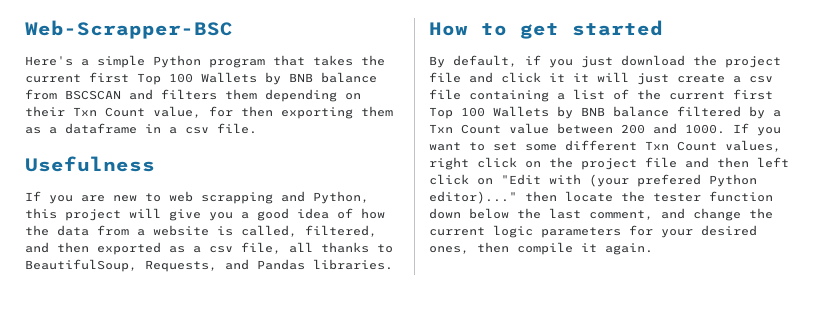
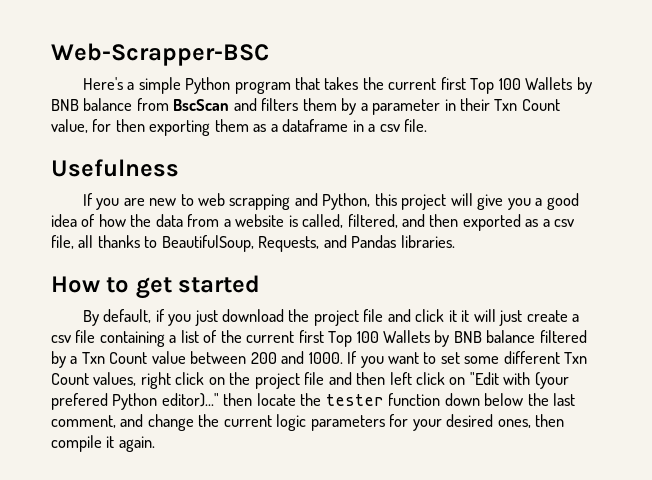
- Here's a simple Python program that takes the current first Top 100 Wallets by BNB balance from BSCSCAN and filters them depending on their Txn Count value, for then exporting them as a dataframe in a csv file.
+ Here's a simple Python program that takes the current first Top 100 Wallets by BNB balance from BscScan and filters them by a parameter in their Txn Count value, for then exporting them as a dataframe in a csv file.

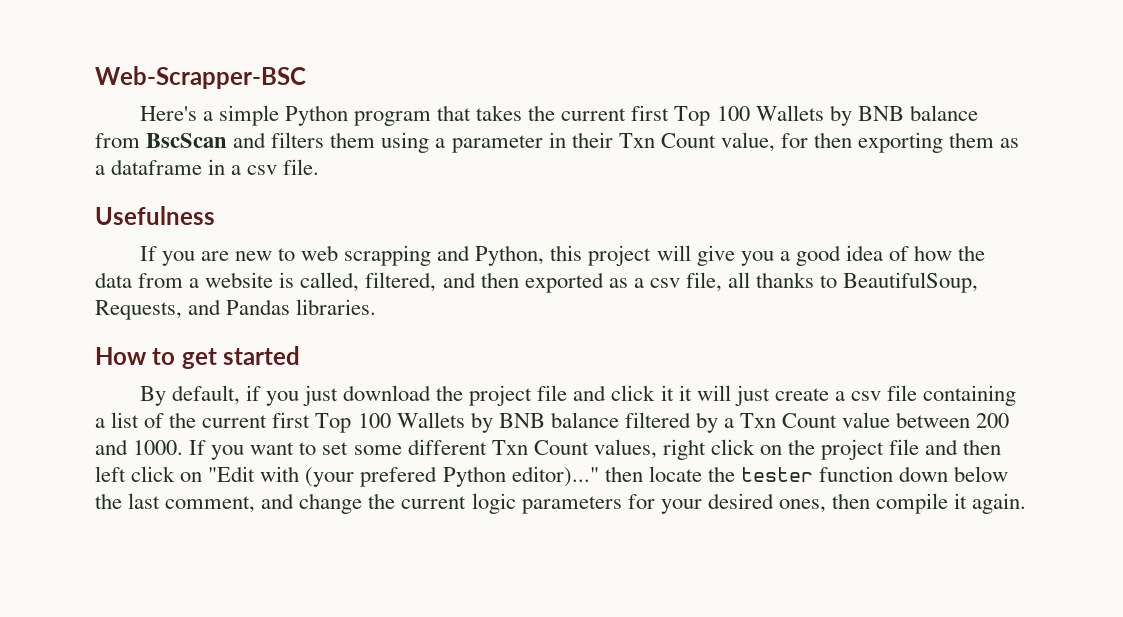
- Here's a simple Python program that takes the current first Top 100 Wallets by BNB balance from BscScan and filters them by a parameter in their Txn Count value, for then exporting them as a dataframe in a csv file.
+ Here's a simple Python program that takes the current first Top 100 Wallets by BNB balance from BscScan and filters them using a parameter in their Txn Count value, for then exporting them as a dataframe in a csv file.

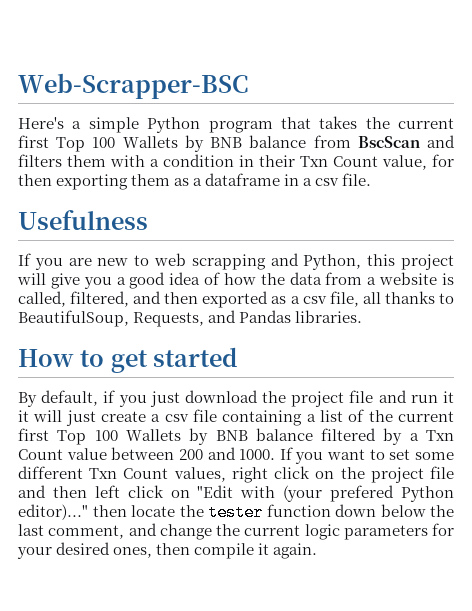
- Here's a simple Python program that takes the current first Top 100 Wallets by BNB balance from BscScan and filters them using a parameter in their Txn Count value, for then exporting them as a dataframe in a csv file.
+ Here's a simple Python program that takes the current first Top 100 Wallets by BNB balance from BscScan and filters them with a condition in their Txn Count value, for then exporting them as a dataframe in a csv file.
- By default, if you just download the project file and click it it will just create a csv file containing a list of the current first Top 100 Wallets by BNB balance filtered by a Txn Count value between 200 and 1000.
+ By default, if you just download the project file and run it it will just create a csv file containing a list of the current first Top 100 Wallets by BNB balance filtered by a Txn Count value between 200 and 1000.

